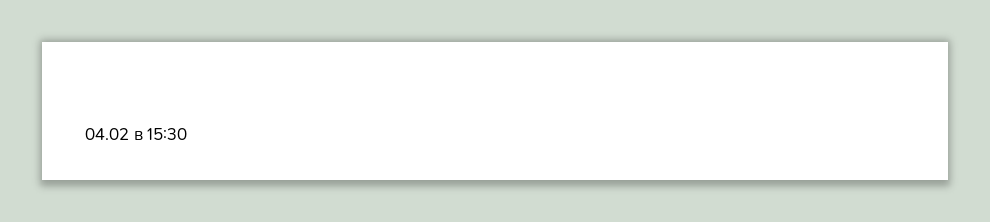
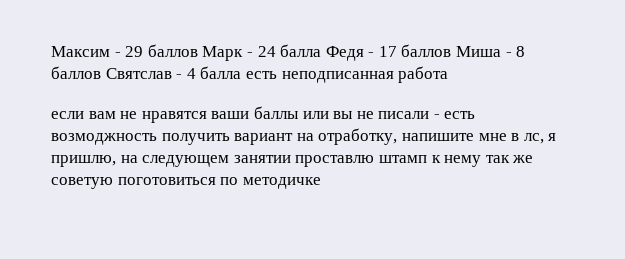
- 04.02 в 15:30
+ Максим - 29 баллов Марк - 24 балла Федя - 17 баллов Миша - 8 баллов Святслав - 4 балла есть неподписанная работа
+ если вам не нравятся ваши баллы или вы не писали - есть возмоджность получить вариант на отработку, напишите мне в лс, я пришлю, на следующем занятии проставлю штамп к нему так же советую поготовиться по методичке

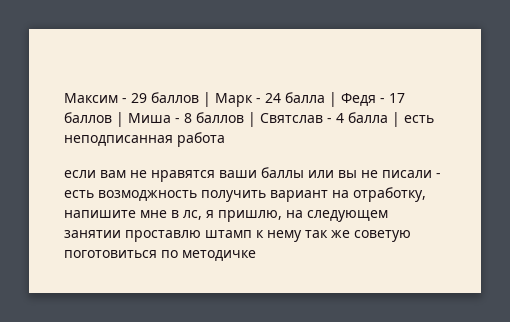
- Максим - 29 баллов Марк - 24 балла Федя - 17 баллов Миша - 8 баллов Святслав - 4 балла есть неподписанная работа
+ Максим - 29 баллов | Марк - 24 балла | Федя - 17 баллов | Миша - 8 баллов | Святслав - 4 балла | есть неподписанная работа

